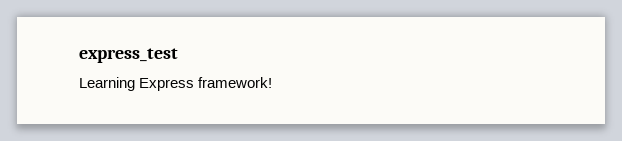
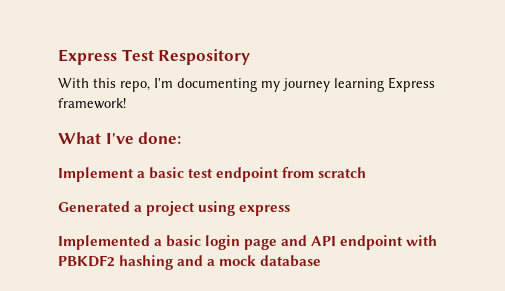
- express_test
- Learning Express framework!
+ Express Test Respository
+ With this repo, I'm documenting my journey learning Express framework!
+ What I've done:
+ Implement a basic test endpoint from scratch
+ Generated a project using express
+ Implemented a basic login page and API endpoint with PBKDF2 hashing and a mock database

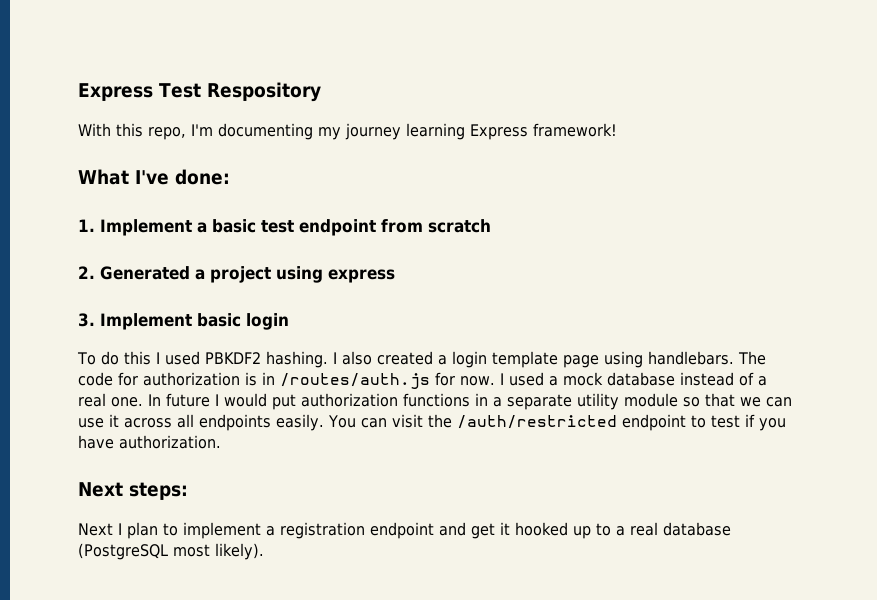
- Implement a basic test endpoint from scratch
+ 1. Implement a basic test endpoint from scratch
- Generated a project using express
+ 2. Generated a project using express
- Implemented a basic login page and API endpoint with PBKDF2 hashing and a mock database
+ 3. Implement basic login
+ To do this I used PBKDF2 hashing. I also created a login template page using handlebars. The code for authorization is in /routes/auth.js for now. I used a mock database instead of a real one. In future I would put authorization functions in a separate utility module so that we can use it across all endpoints easily. You can visit the /auth/restricted endpoint to test if you have authorization.
+ Next steps:
+ Next I plan to implement a registration endpoint and get it hooked up to a real database (PostgreSQL most likely).

